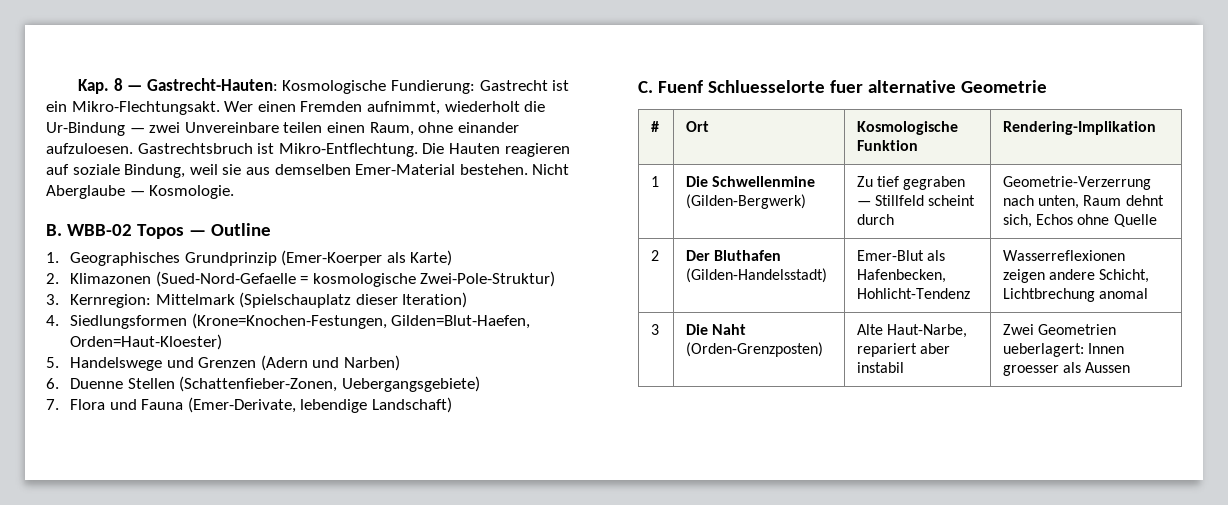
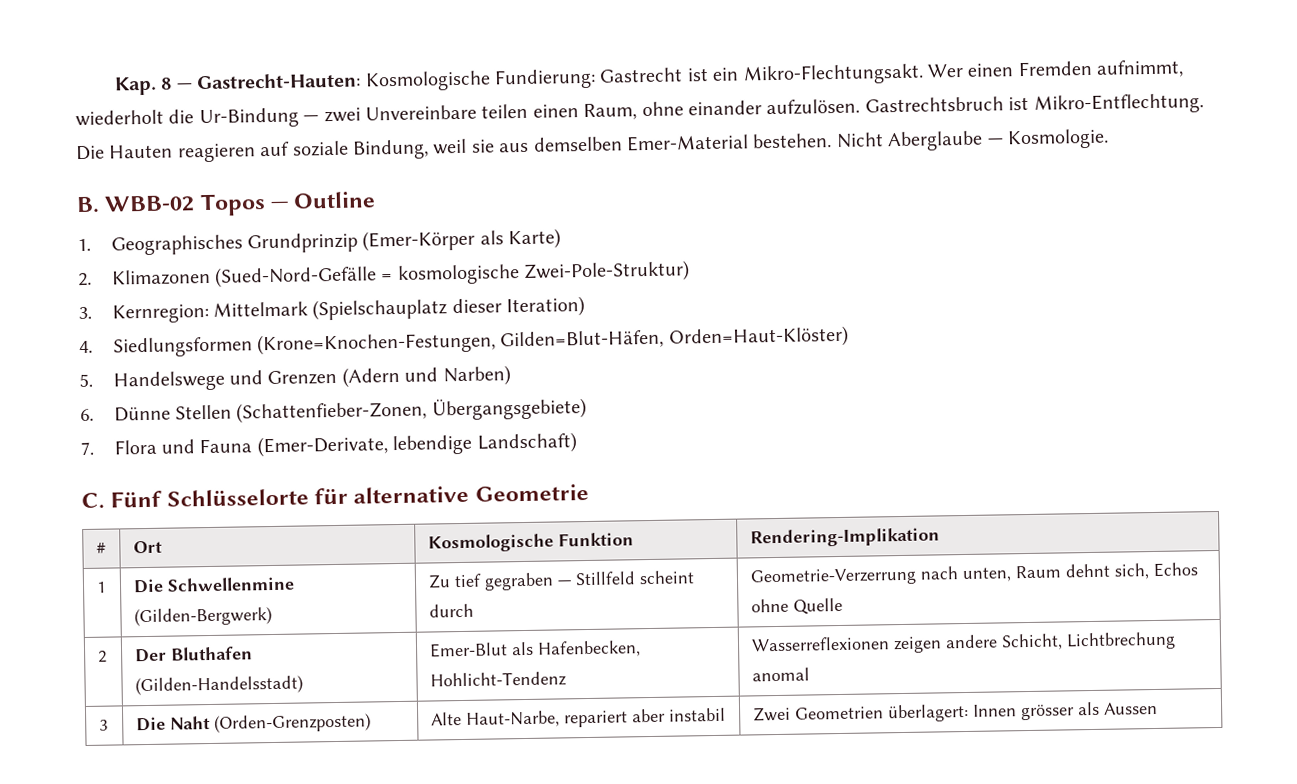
- Wer einen Fremden aufnimmt, wiederholt die Ur-Bindung — zwei Unvereinbare teilen einen Raum, ohne einander aufzuloesen.
+ Wer einen Fremden aufnimmt, wiederholt die Ur-Bindung — zwei Unvereinbare teilen einen Raum, ohne einander aufzulösen.
- 1. Geographisches Grundprinzip (Emer-Koerper als Karte)
+ 1. Geographisches Grundprinzip (Emer-Körper als Karte)
- 2. Klimazonen (Sued-Nord-Gefaelle = kosmologische Zwei-Pole-Struktur)
+ 2. Klimazonen (Sued-Nord-Gefälle = kosmologische Zwei-Pole-Struktur)
- 4. Siedlungsformen (Krone=Knochen-Festungen, Gilden=Blut-Haefen, Orden=Haut-Kloester)
+ 4. Siedlungsformen (Krone=Knochen-Festungen, Gilden=Blut-Häfen, Orden=Haut-Klöster)
- 6. Duenne Stellen (Schattenfieber-Zonen, Uebergangsgebiete)
+ 6. Dünne Stellen (Schattenfieber-Zonen, Übergangsgebiete)
- C. Fuenf Schluesselorte fuer alternative Geometrie
+ C. Fünf Schlüsselorte für alternative Geometrie
- 3 | Die Naht (Orden-Grenzposten) | Alte Haut-Narbe, repariert aber instabil | Zwei Geometrien ueberlagert: Innen groesser als Aussen
+ 3 | Die Naht (Orden-Grenzposten) | Alte Haut-Narbe, repariert aber instabil | Zwei Geometrien überlagert: Innen grösser als Aussen

